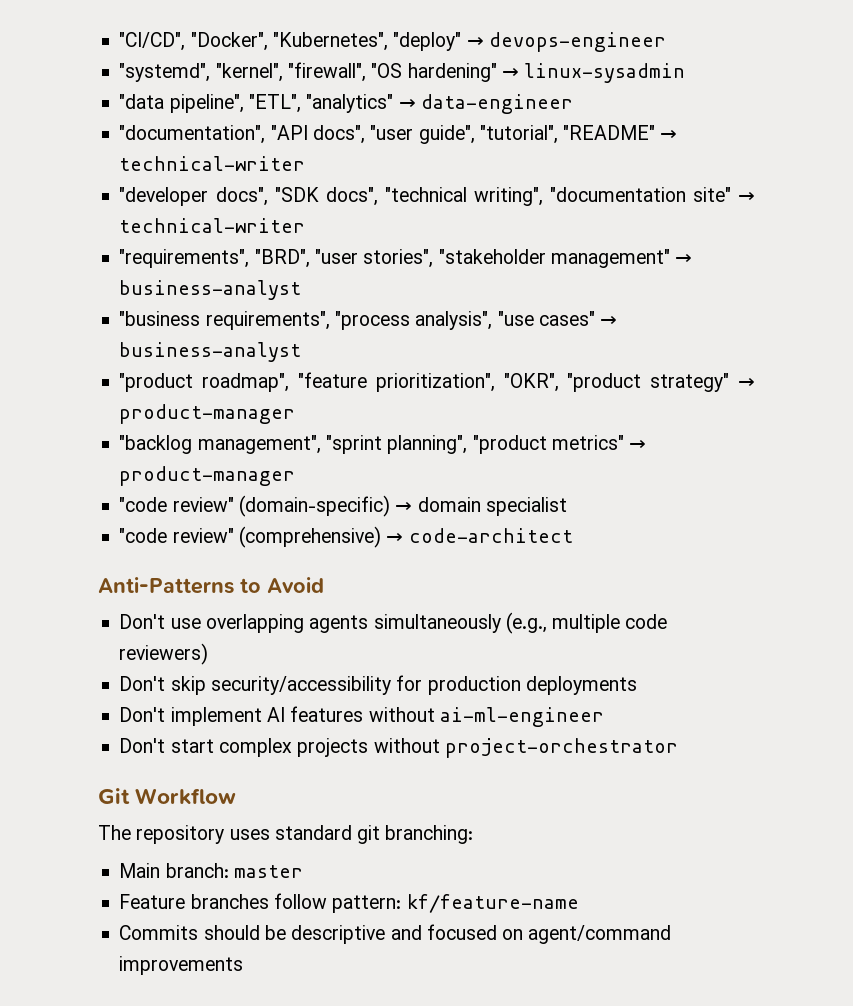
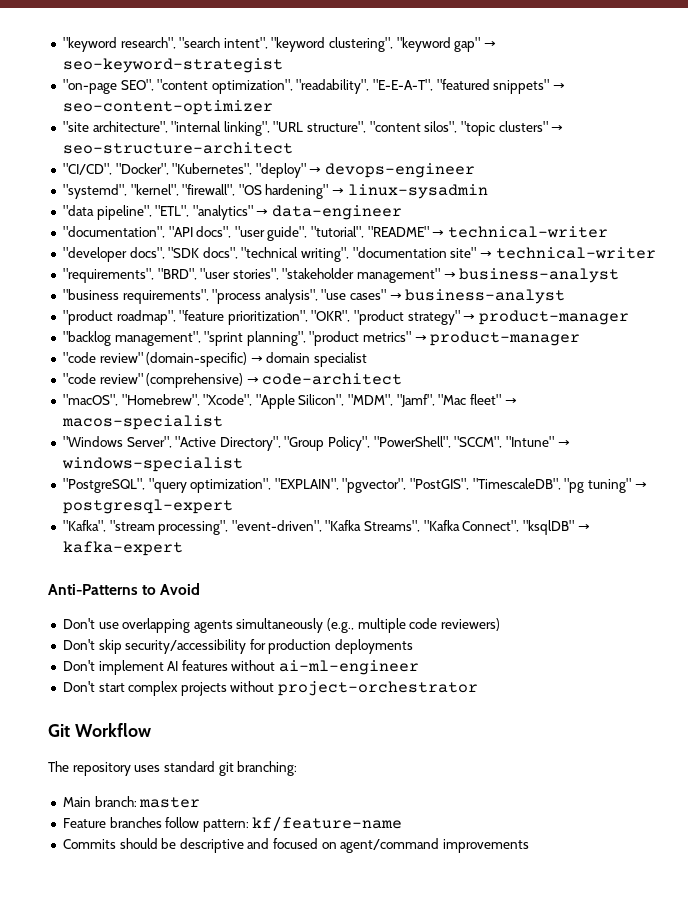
+ "keyword research", "search intent", "keyword clustering", "keyword gap" → seo-keyword-strategist
+ "on-page SEO", "content optimization", "readability", "E-E-A-T", "featured snippets" → seo-content-optimizer
+ "site architecture", "internal linking", "URL structure", "content silos", "topic clusters" → seo-structure-architect
+ "macOS", "Homebrew", "Xcode", "Apple Silicon", "MDM", "Jamf", "Mac fleet" → macos-specialist
+ "Windows Server", "Active Directory", "Group Policy", "PowerShell", "SCCM", "Intune" → windows-specialist
+ "PostgreSQL", "query optimization", "EXPLAIN", "pgvector", "PostGIS", "TimescaleDB", "pg tuning" → postgresql-expert
+ "Kafka", "stream processing", "event-driven", "Kafka Streams", "Kafka Connect", "ksqlDB" → kafka-expert

